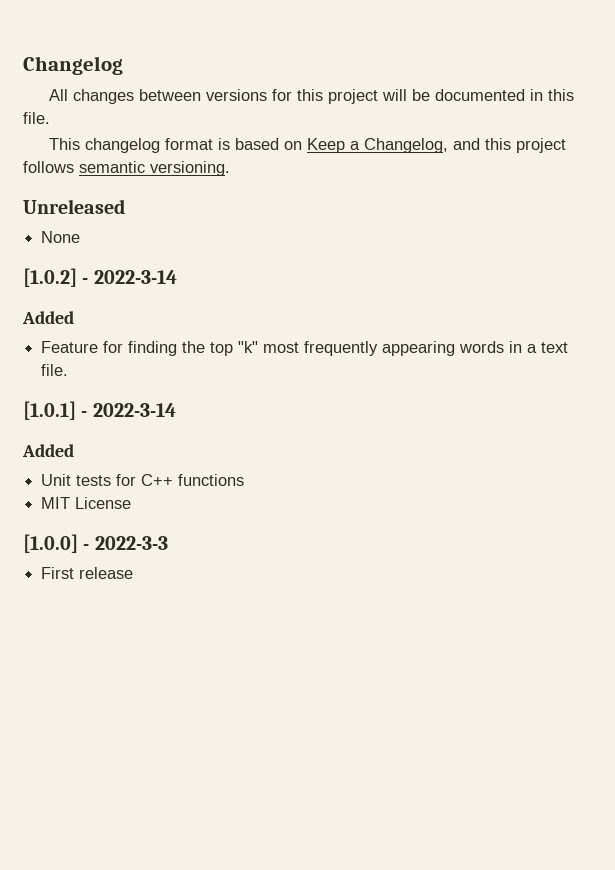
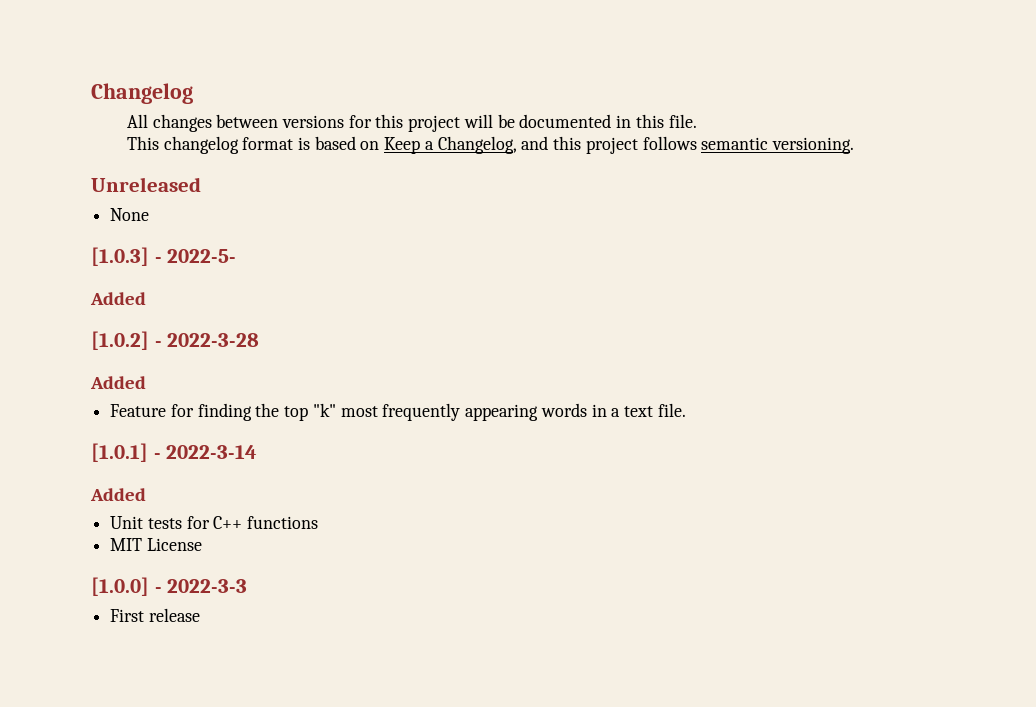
+ [1.0.3] - 2022-5-
+ Added
- [1.0.2] - 2022-3-14
+ [1.0.2] - 2022-3-28

